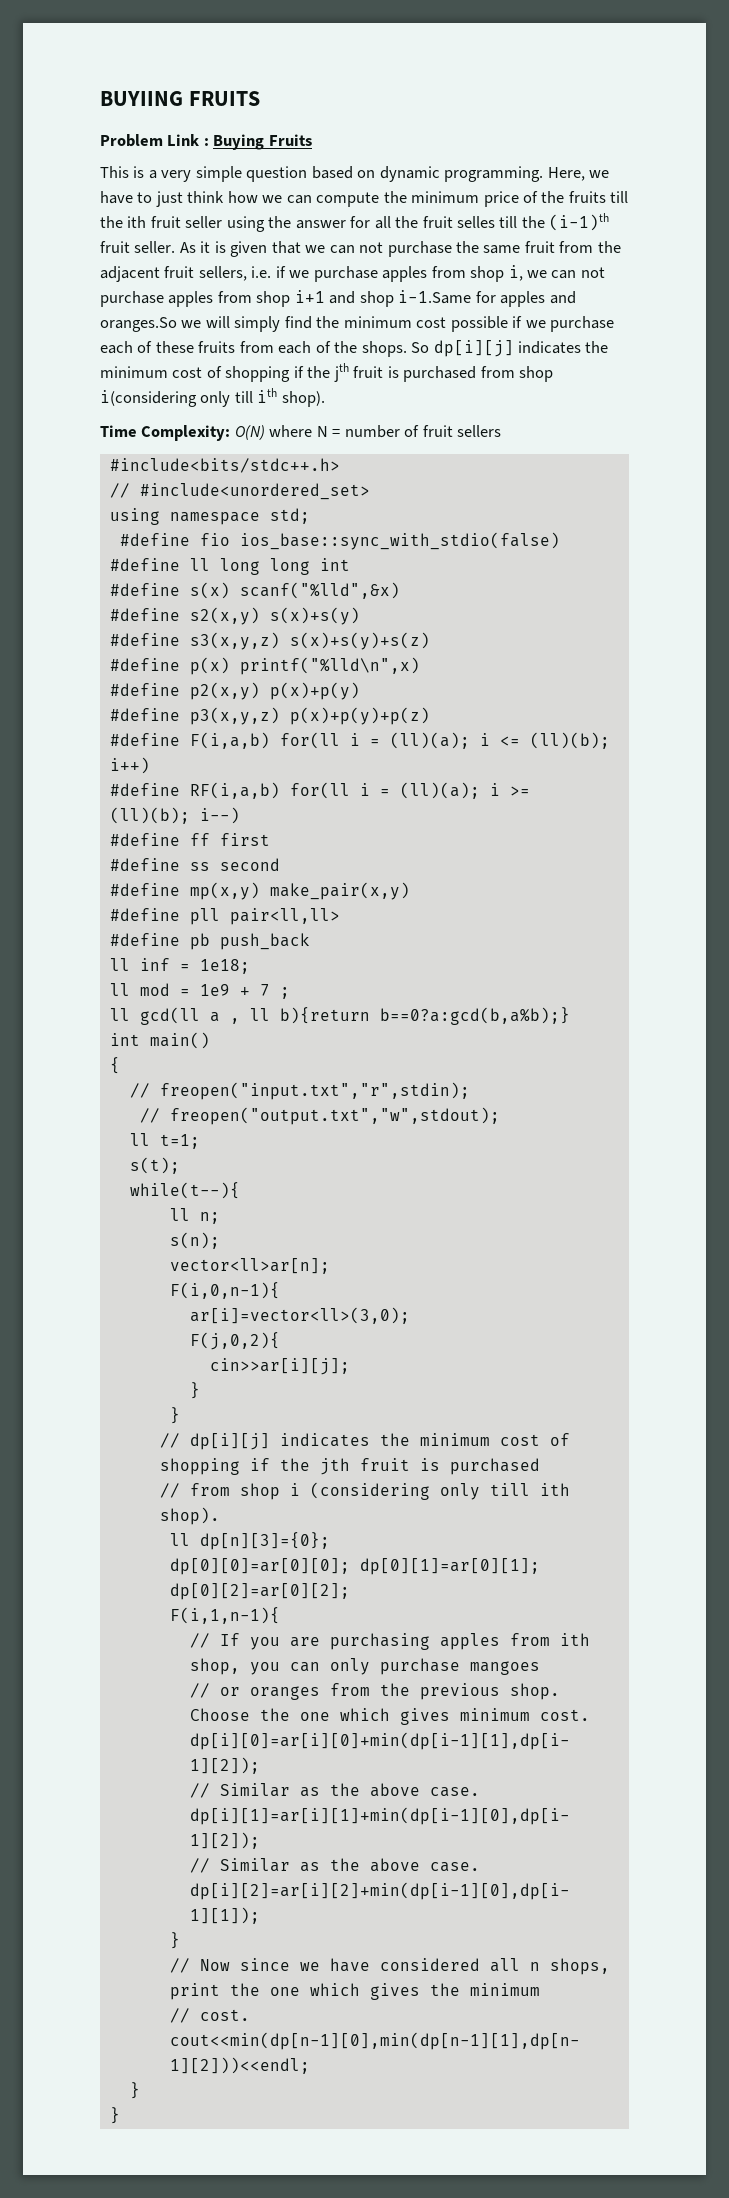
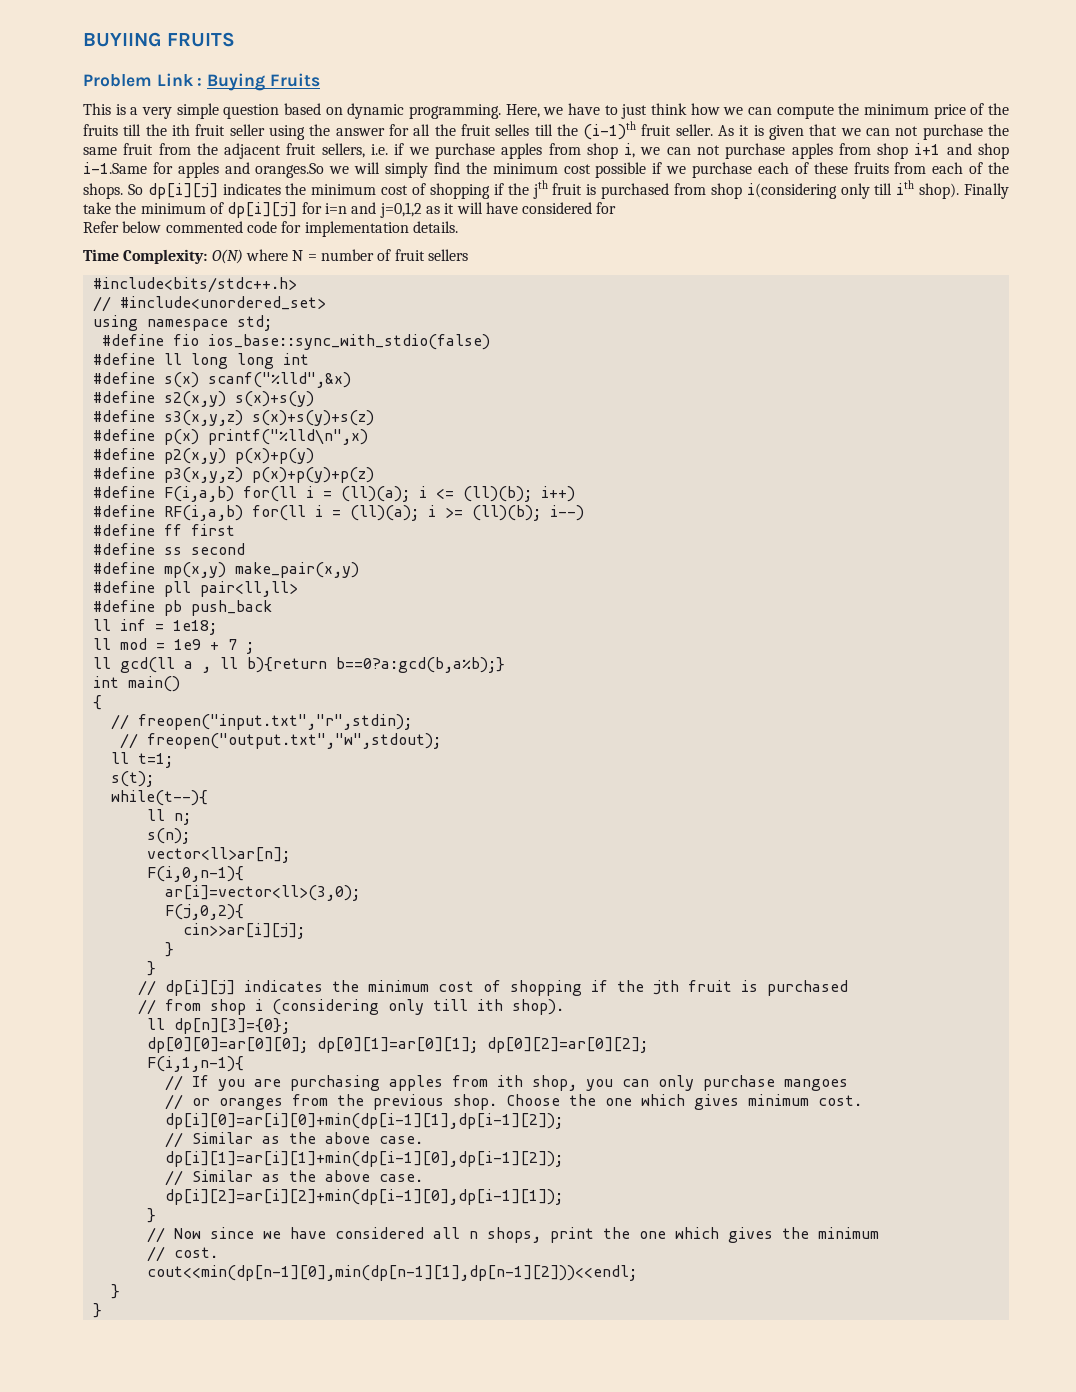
+ Finally take the minimum of dp[i][j] for i=n and j=0,1,2 as it will have considered for
+ Refer below commented code for implementation details.

